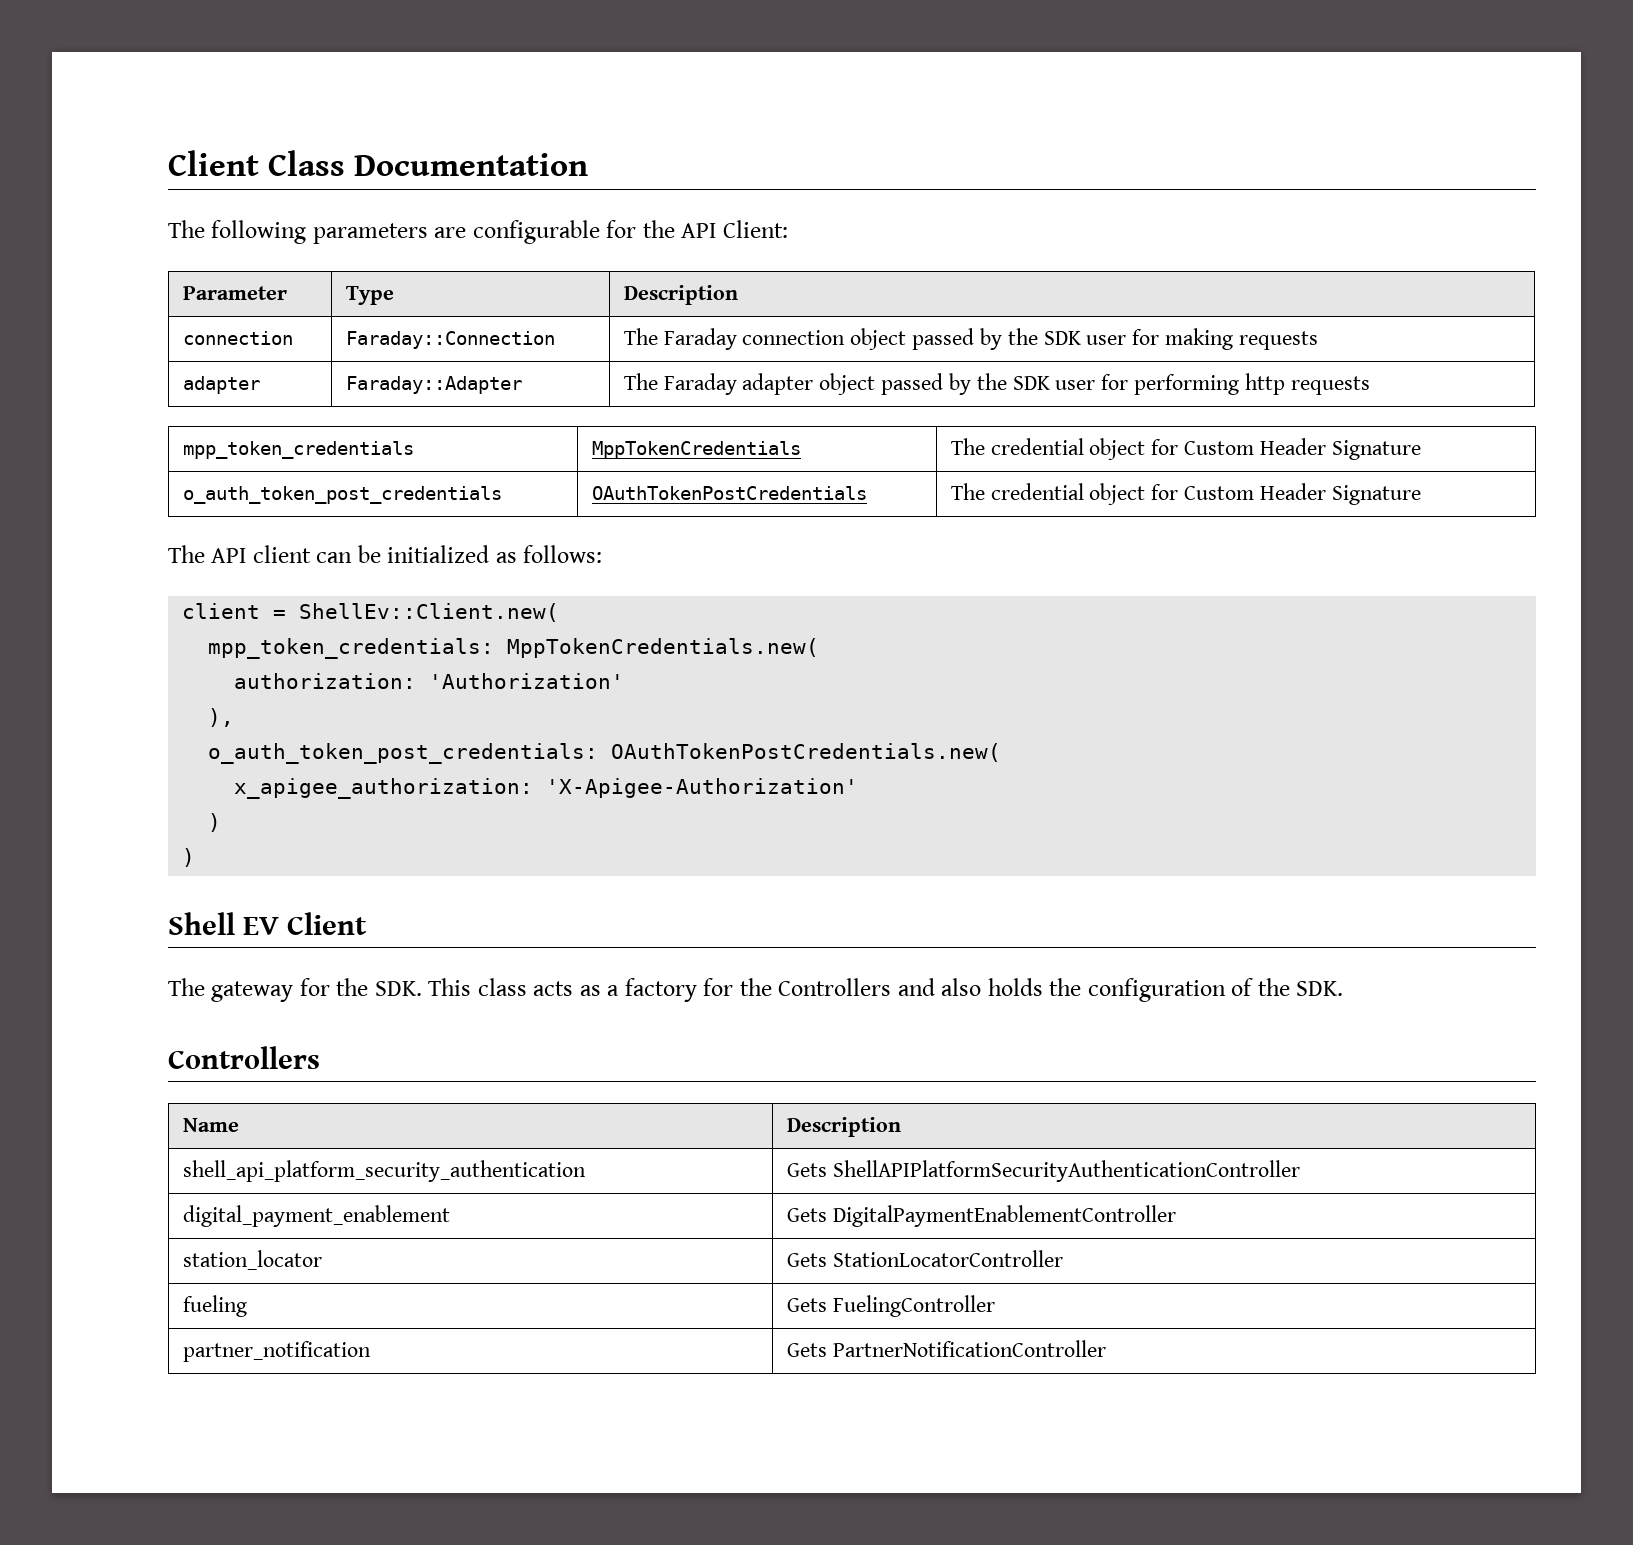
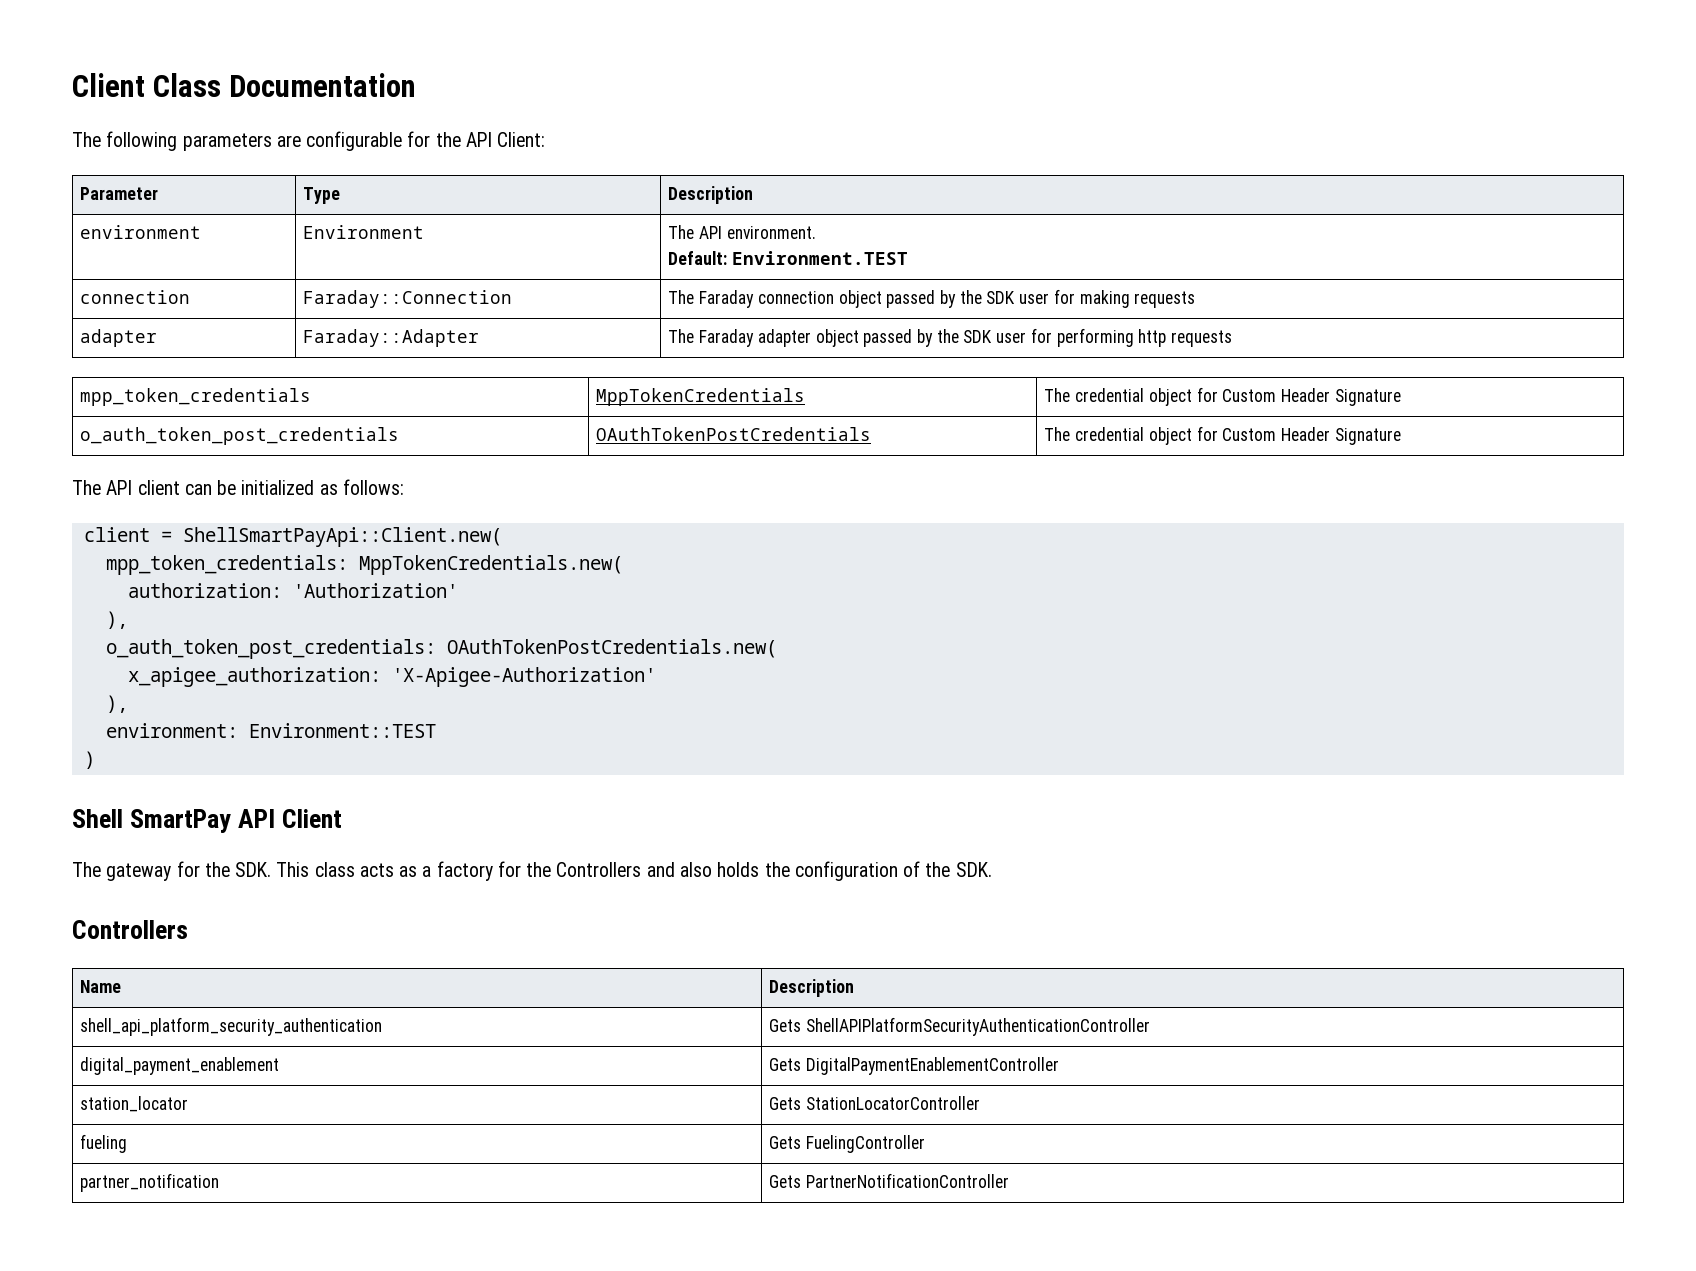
+ environment | Environment | The API environment.
+ Default: Environment.TEST
- client = ShellEv::Client.new(
+ client = ShellSmartPayApi::Client.new(
  x_apigee_authorization: 'X-Apigee-Authorization'
- )
+ ),
+ environment: Environment::TEST
- Shell EV Client
+ Shell SmartPay API Client

